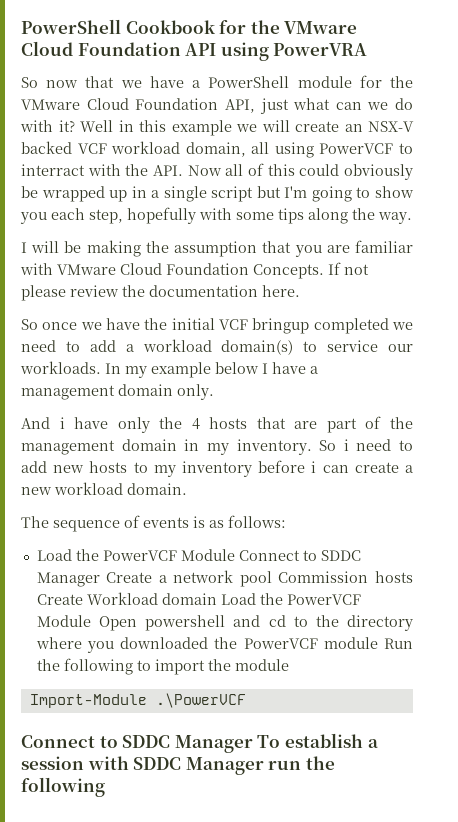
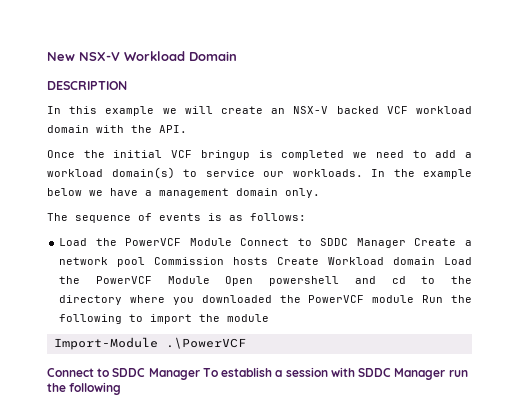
- PowerShell Cookbook for the VMware Cloud Foundation API using PowerVRA
- So now that we have a PowerShell module for the VMware Cloud Foundation API, just what can we do with it? Well in this example we will create an NSX-V backed VCF workload domain, all using PowerVCF to interract with the API. Now all of this could obviously be wrapped up in a single script but I'm going to show you each step, hopefully with some tips along the way.
- I will be making the assumption that you are familiar with VMware Cloud Foundation Concepts. If not please review the documentation here.
- So once we have the initial VCF bringup completed we need to add a workload domain(s) to service our workloads.
+ New NSX-V Workload Domain
+ DESCRIPTION
+ In this example we will create an NSX-V backed VCF workload domain with the API.
+ Once the initial VCF bringup is completed we need to add a workload domain(s) to service our workloads.
- In my example below I have a management domain only.
+ In the example below we have a management domain only.
- And i have only the 4 hosts that are part of the management domain in my inventory. So i need to add new hosts to my inventory before i can create a new workload domain.

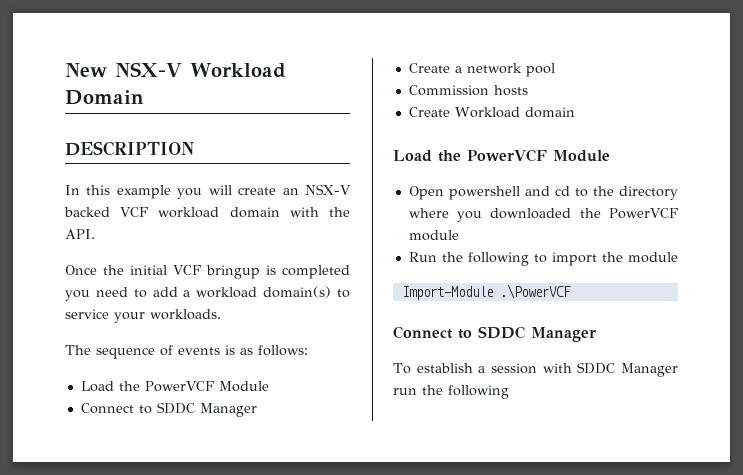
- In this example we will create an NSX-V backed VCF workload domain with the API.
+ In this example you will create an NSX-V backed VCF workload domain with the API.
- Once the initial VCF bringup is completed we need to add a workload domain(s) to service our workloads. In the example below we have a management domain only.
+ Once the initial VCF bringup is completed you need to add a workload domain(s) to service your workloads.
  The sequence of events is as follows:
- Load the PowerVCF Module Connect to SDDC Manager Create a network pool Commission hosts Create Workload domain Load the PowerVCF Module Open powershell and cd to the directory where you downloaded the PowerVCF module Run the following to import the module
+ Load the PowerVCF Module
+ Connect to SDDC Manager
+ Create a network pool
+ Commission hosts
+ Create Workload domain
+ Load the PowerVCF Module
+ Open powershell and cd to the directory where you downloaded the PowerVCF module
+ Run the following to import the module
  Import-Module .\PowerVCF
- Connect to SDDC Manager To establish a session with SDDC Manager run the following
+ Connect to SDDC Manager
+ To establish a session with SDDC Manager run the following

